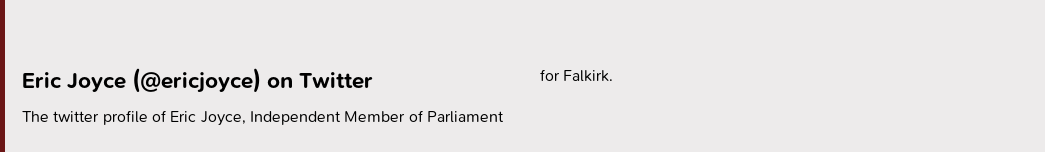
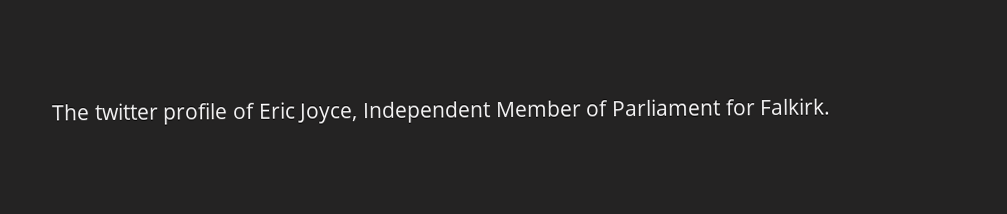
- Eric Joyce (@ericjoyce) on Twitter

